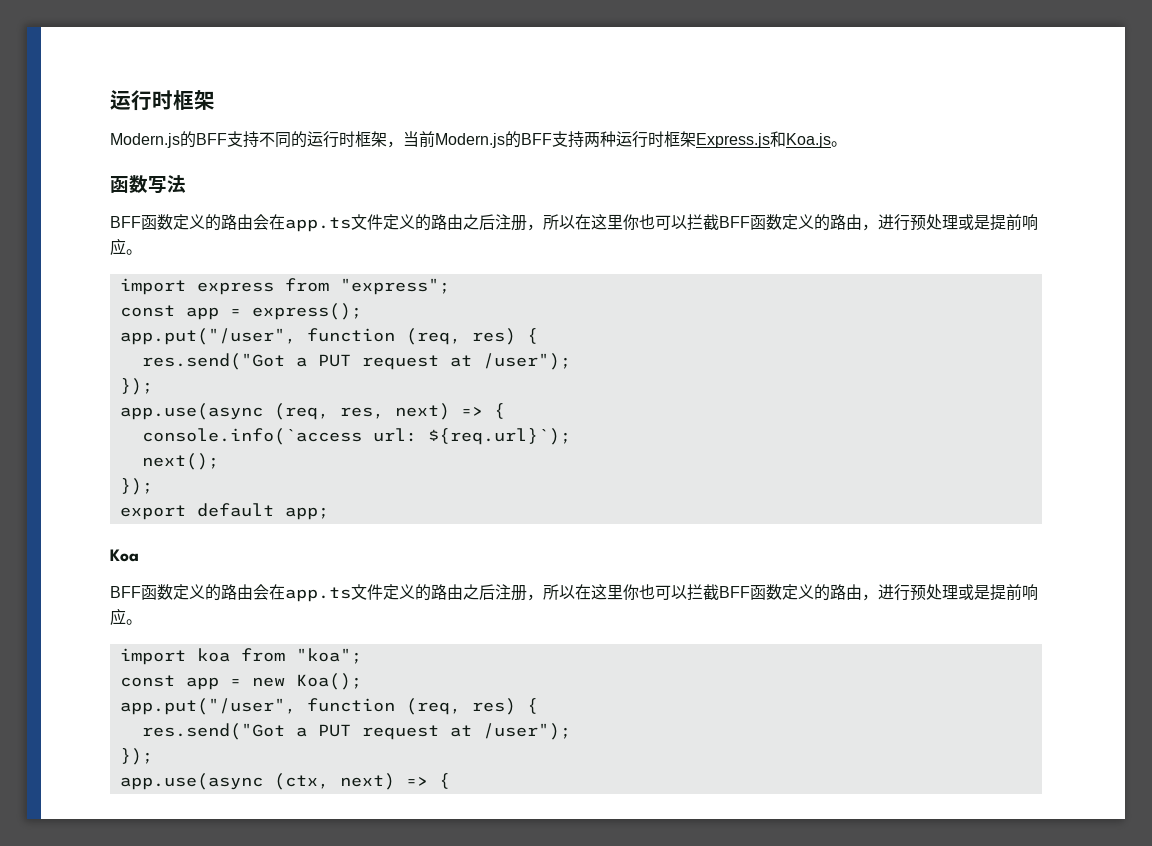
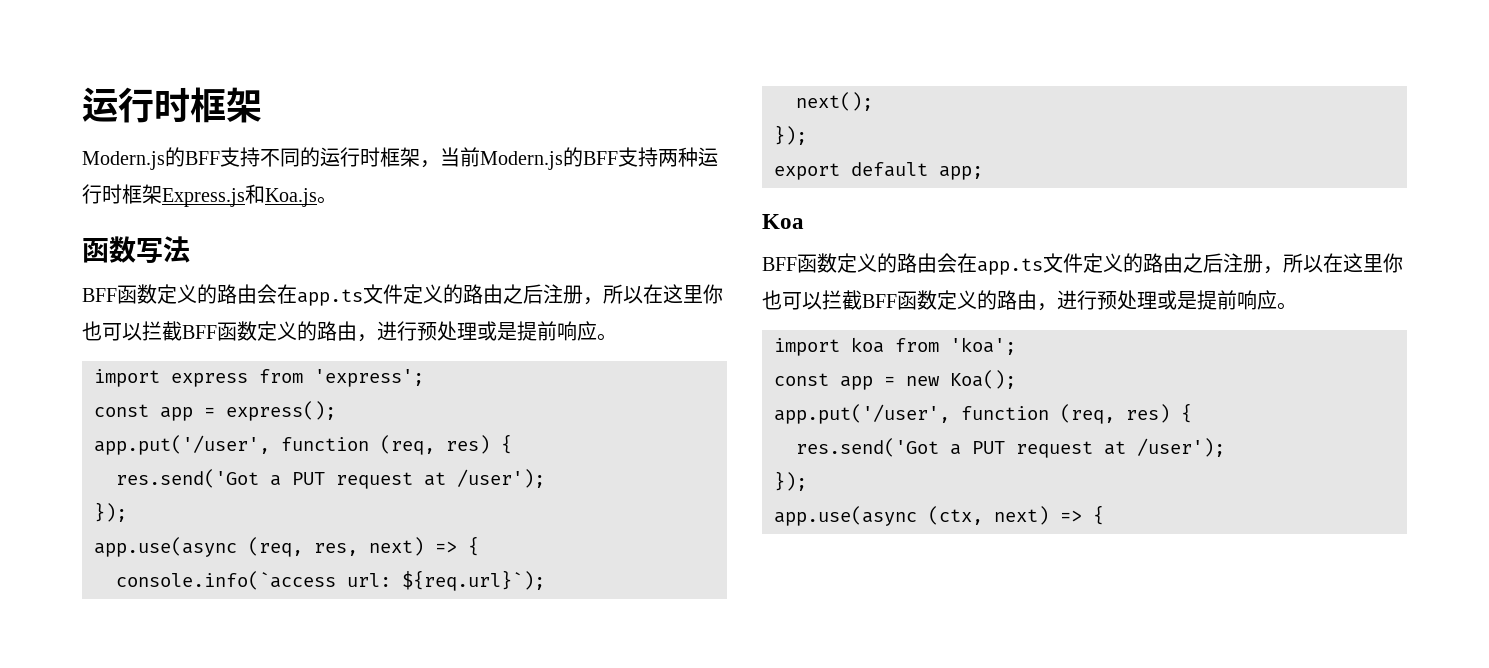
- import express from "express";
+ import express from 'express';
  const app = express();
- app.put("/user", function (req, res) {
- res.send("Got a PUT request at /user");
+ app.put('/user', function (req, res) {
+ res.send('Got a PUT request at /user');
- import koa from "koa";
+ import koa from 'koa';
  const app = new Koa();
- app.put("/user", function (req, res) {
- res.send("Got a PUT request at /user");
+ app.put('/user', function (req, res) {
+ res.send('Got a PUT request at /user');

